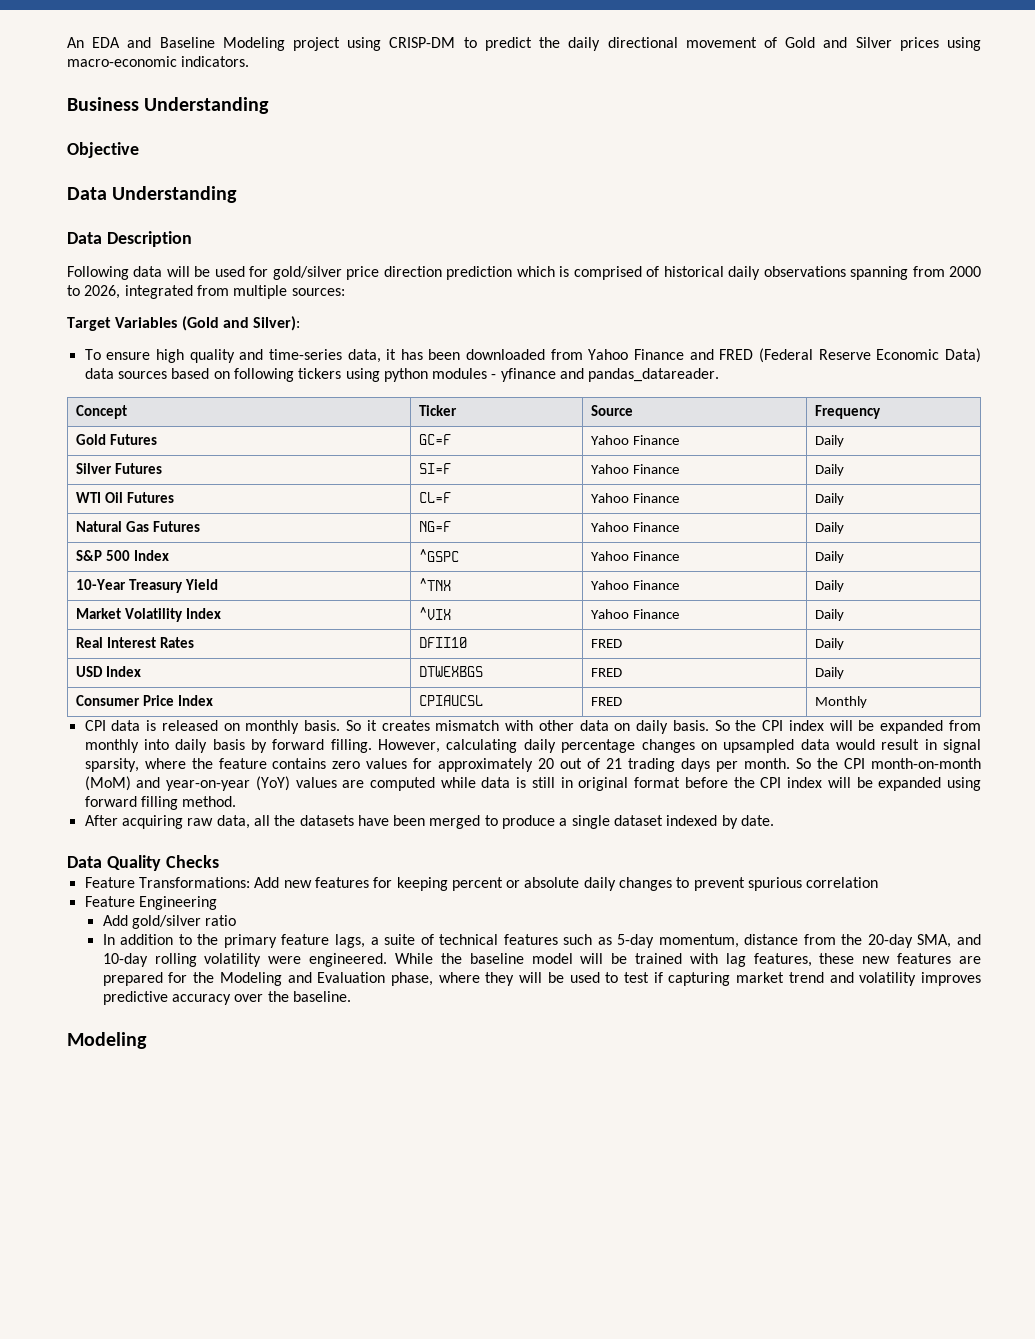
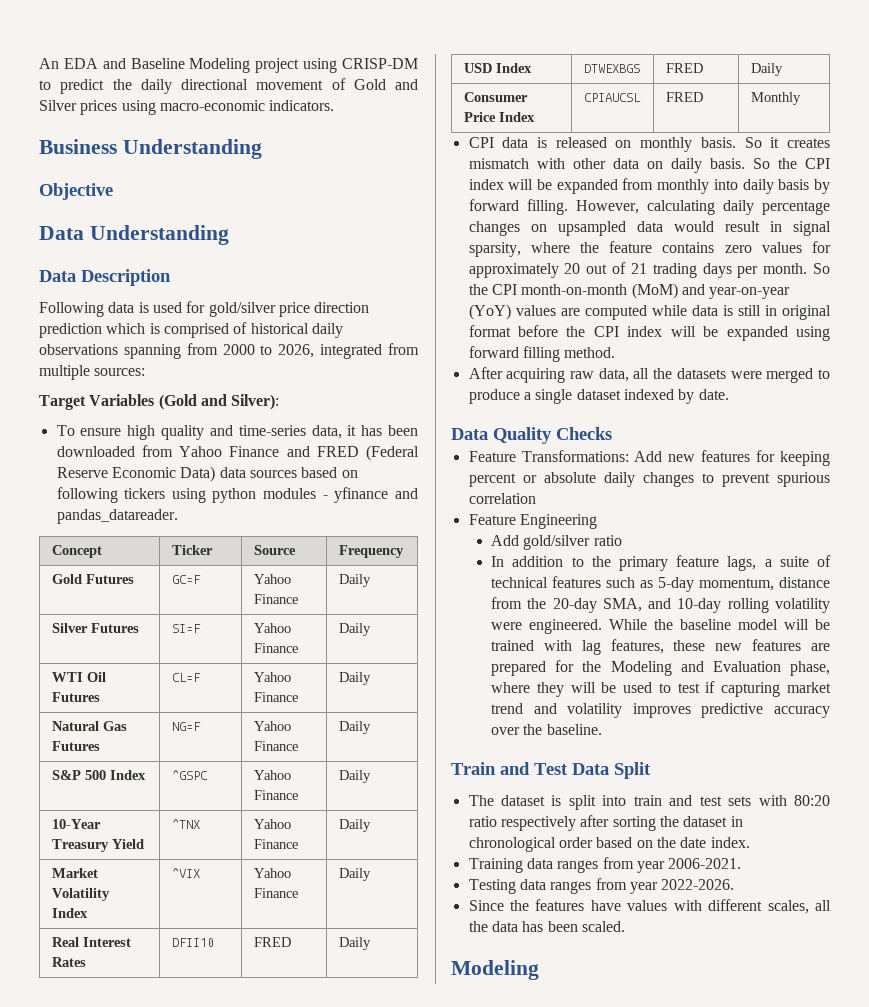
- Following data will be used for gold/silver price direction prediction which is comprised of historical daily observations spanning from 2000 to 2026, integrated from multiple sources:
+ Following data is used for gold/silver price direction prediction which is comprised of historical daily observations spanning from 2000 to 2026, integrated from multiple sources:
- After acquiring raw data, all the datasets have been merged to produce a single dataset indexed by date.
+ After acquiring raw data, all the datasets were merged to produce a single dataset indexed by date.
+ Train and Test Data Split
+ The dataset is split into train and test sets with 80:20 ratio respectively after sorting the dataset in chronological order based on the date index.
+ Training data ranges from year 2006-2021.
+ Testing data ranges from year 2022-2026.
+ Since the features have values with different scales, all the data has been scaled.

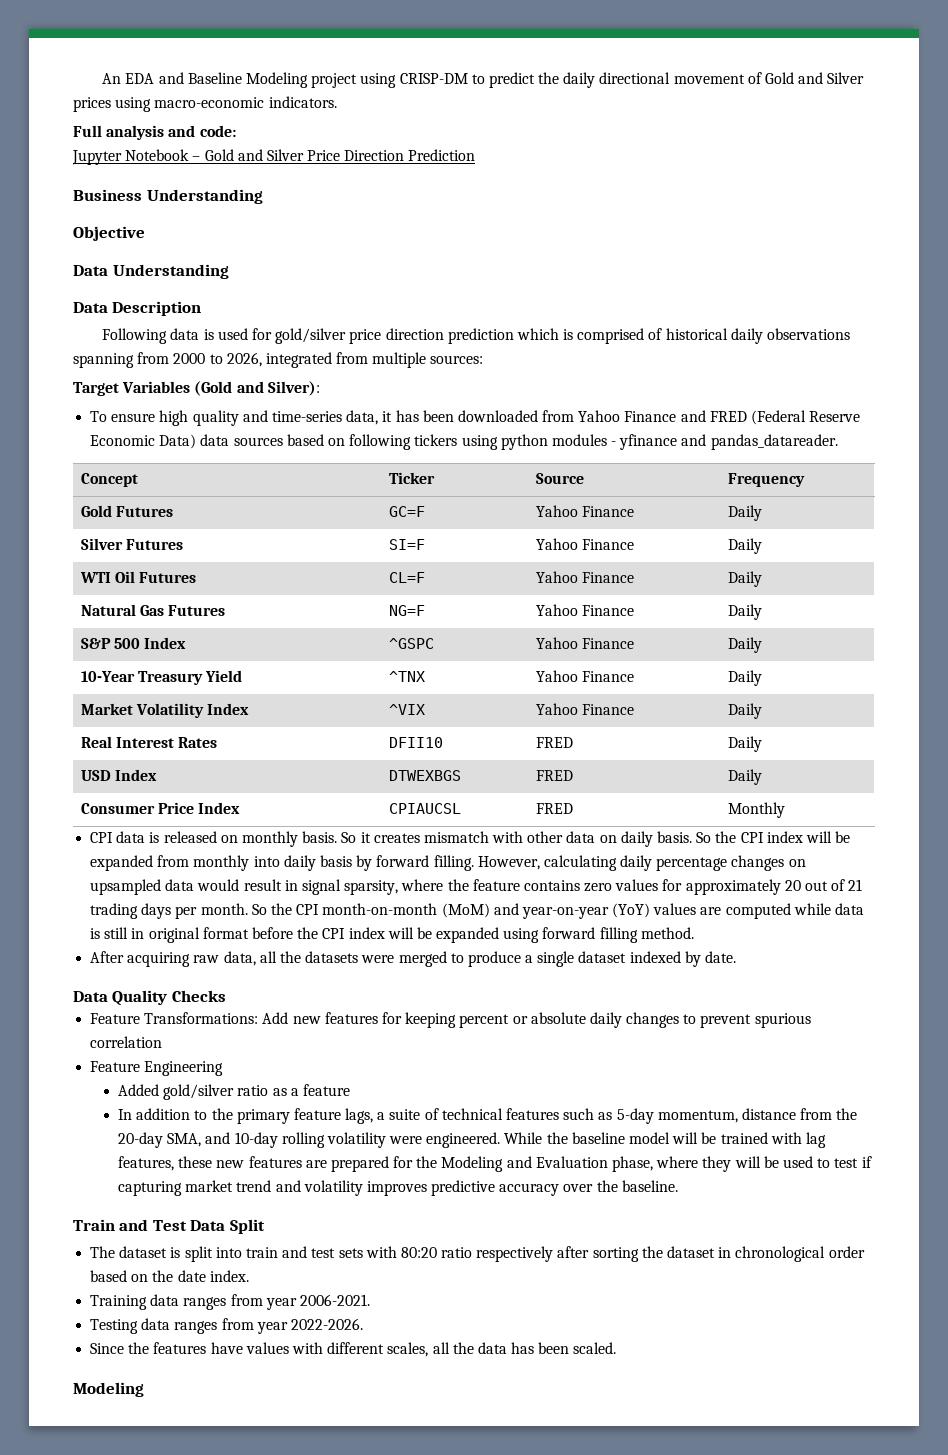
+ Full analysis and code:
+ Jupyter Notebook – Gold and Silver Price Direction Prediction
- Add gold/silver ratio
+ Added gold/silver ratio as a feature

